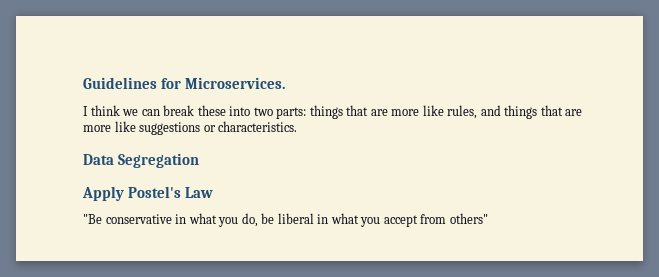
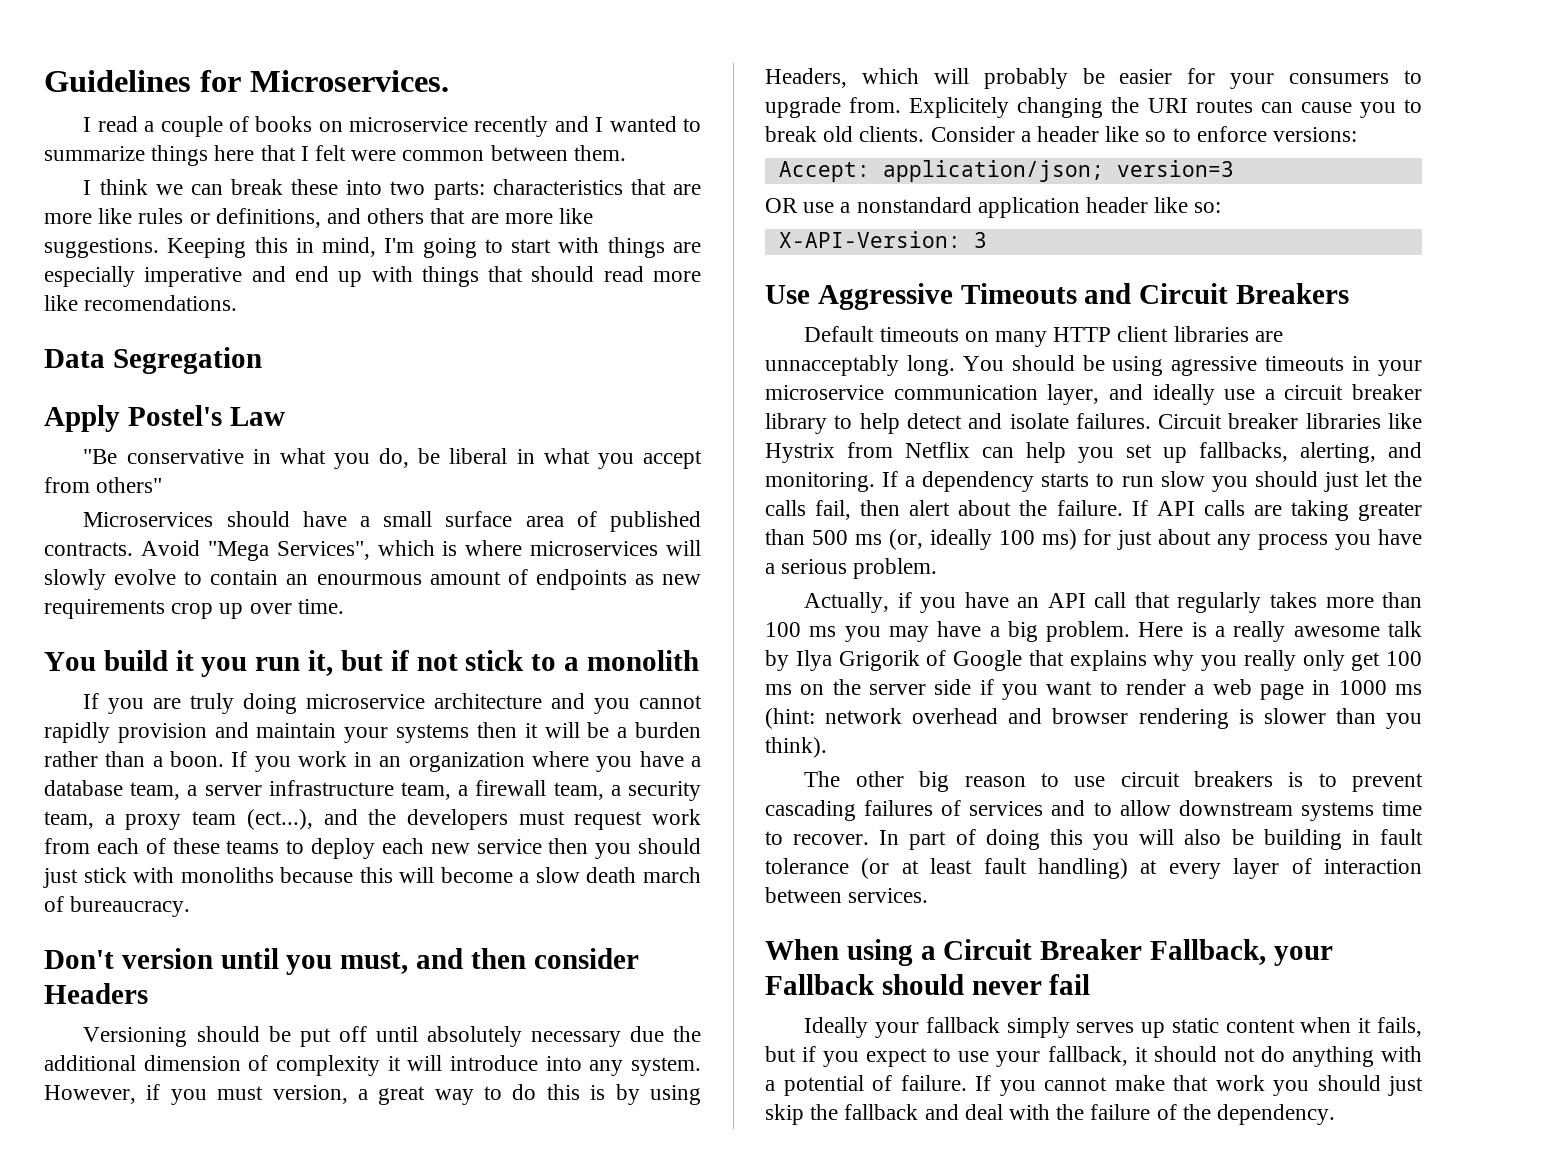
+ I read a couple of books on microservice recently and I wanted to summarize things here that I felt were common between them.
- I think we can break these into two parts: things that are more like rules, and things that are more like suggestions or characteristics.
+ I think we can break these into two parts: characteristics that are more like rules or definitions, and others that are more like suggestions. Keeping this in mind, I'm going to start with things are especially imperative and end up with things that should read more like recomendations.
+ Microservices should have a small surface area of published contracts. Avoid "Mega Services", which is where microservices will slowly evolve to contain an enourmous amount of endpoints as new requirements crop up over time.
+ You build it you run it, but if not stick to a monolith
+ If you are truly doing microservice architecture and you cannot rapidly provision and maintain your systems then it will be a burden rather than a boon. If you work in an organization where you have a database team, a server infrastructure team, a firewall team, a security team, a proxy team (ect...), and the developers must request work from each of these teams to deploy each new service then you should just stick with monoliths because this will become a slow death march of bureaucracy.
+ Don't version until you must, and then consider Headers
+ Versioning should be put off until absolutely necessary due the additional dimension of complexity it will introduce into any system. However, if you must version, a great way to do this is by using Headers, which will probably be easier for your consumers to upgrade from. Explicitely changing the URI routes can cause you to break old clients. Consider a header like so to enforce versions:
+ Accept: application/json; version=3
+ OR use a nonstandard application header like so:
+ X-API-Version: 3
+ Use Aggressive Timeouts and Circuit Breakers
+ Default timeouts on many HTTP client libraries are unnacceptably long. You should be using agressive timeouts in your microservice communication layer, and ideally use a circuit breaker library to help detect and isolate failures. Circuit breaker libraries like Hystrix from Netflix can help you set up fallbacks, alerting, and monitoring. If a dependency starts to run slow you should just let the calls fail, then alert about the failure. If API calls are taking greater than 500 ms (or, ideally 100 ms) for just about any process you have a serious problem.
+ Actually, if you have an API call that regularly takes more than 100 ms you may have a big problem. Here is a really awesome talk by Ilya Grigorik of Google that explains why you really only get 100 ms on the server side if you want to render a web page in 1000 ms (hint: network overhead and browser rendering is slower than you think).
+ The other big reason to use circuit breakers is to prevent cascading failures of services and to allow downstream systems time to recover. In part of doing this you will also be building in fault tolerance (or at least fault handling) at every layer of interaction between services.
+ When using a Circuit Breaker Fallback, your Fallback should never fail
+ Ideally your fallback simply serves up static content when it fails, but if you expect to use your fallback, it should not do anything with a potential of failure. If you cannot make that work you should just skip the fallback and deal with the failure of the dependency.

